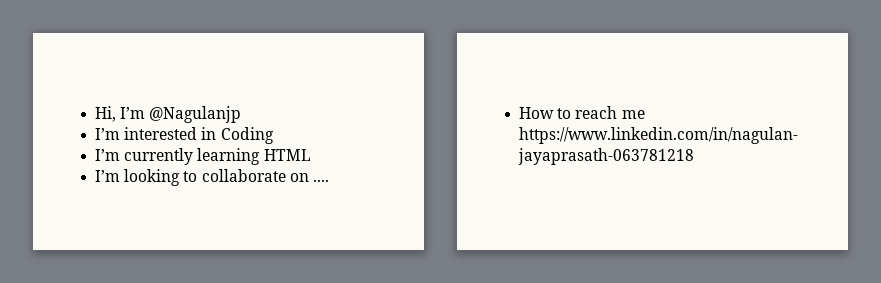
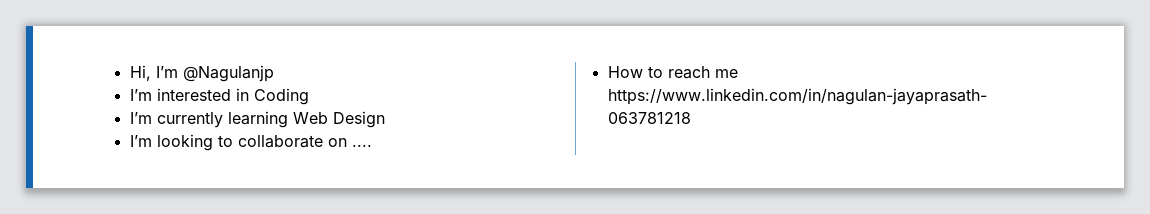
- I’m currently learning HTML
+ I’m currently learning Web Design

